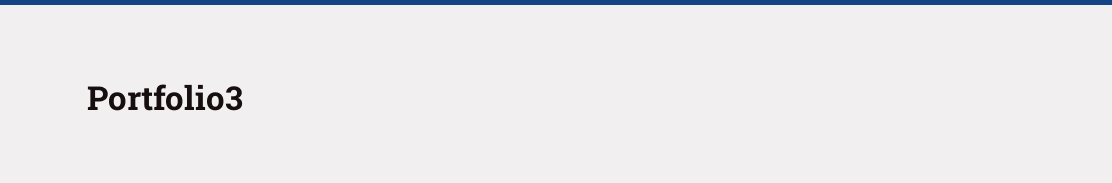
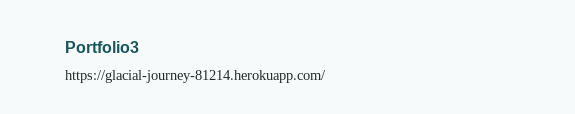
+ https://glacial-journey-81214.herokuapp.com/

